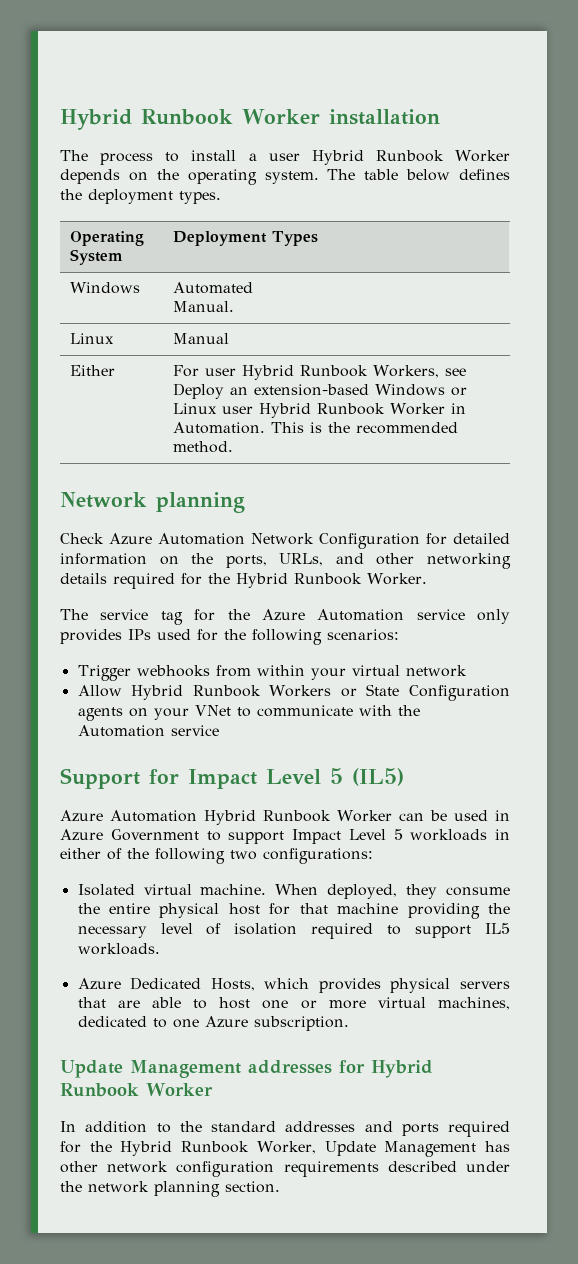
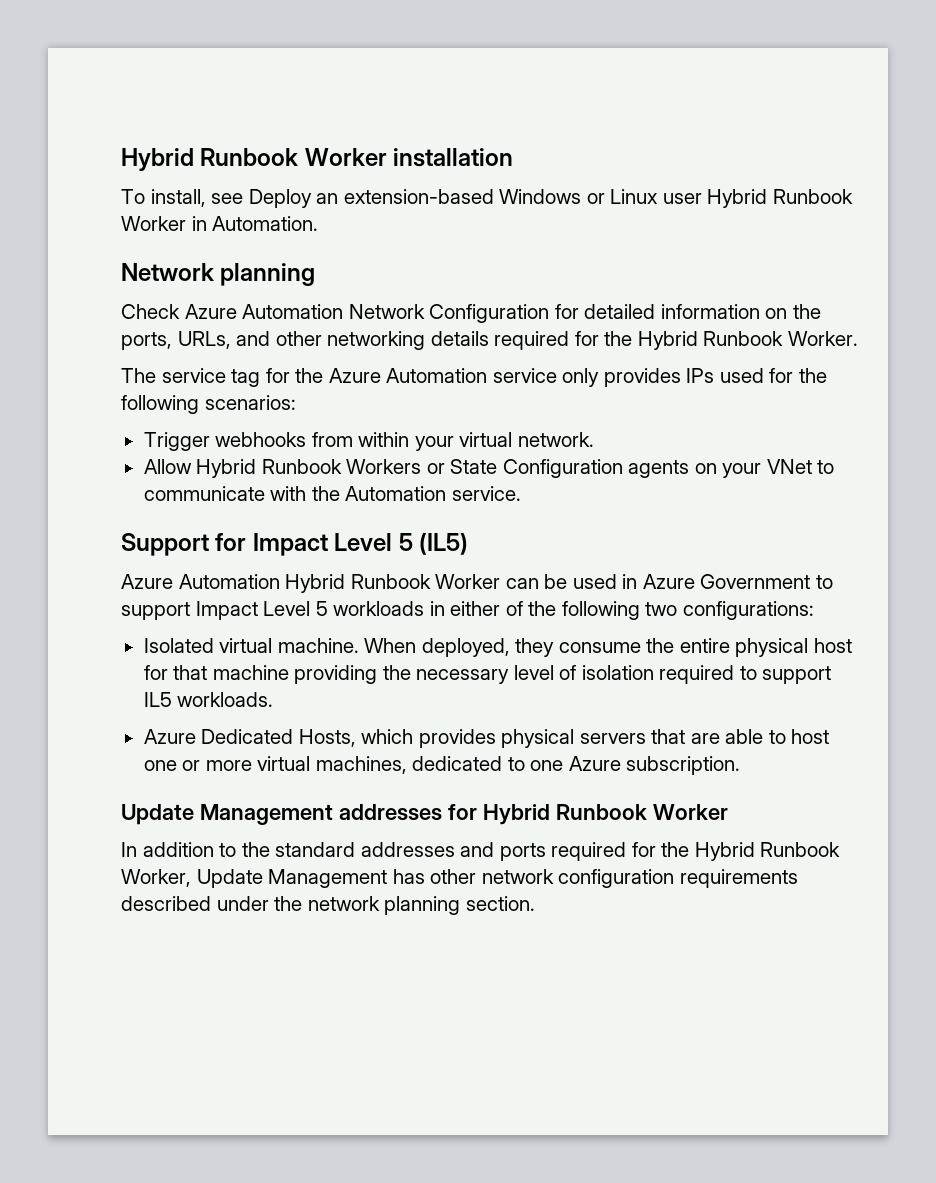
- The process to install a user Hybrid Runbook Worker depends on the operating system. The table below defines the deployment types.
- Operating System | Deployment Types
- Windows | Automated
- Manual.
- Linux | Manual
- Either | For user Hybrid Runbook Workers, see Deploy an extension-based Windows or Linux user Hybrid Runbook Worker in Automation. This is the recommended method.
+ To install, see Deploy an extension-based Windows or Linux user Hybrid Runbook Worker in Automation.
- Trigger webhooks from within your virtual network
+ Trigger webhooks from within your virtual network.
- Allow Hybrid Runbook Workers or State Configuration agents on your VNet to communicate with the Automation service
+ Allow Hybrid Runbook Workers or State Configuration agents on your VNet to communicate with the Automation service.

